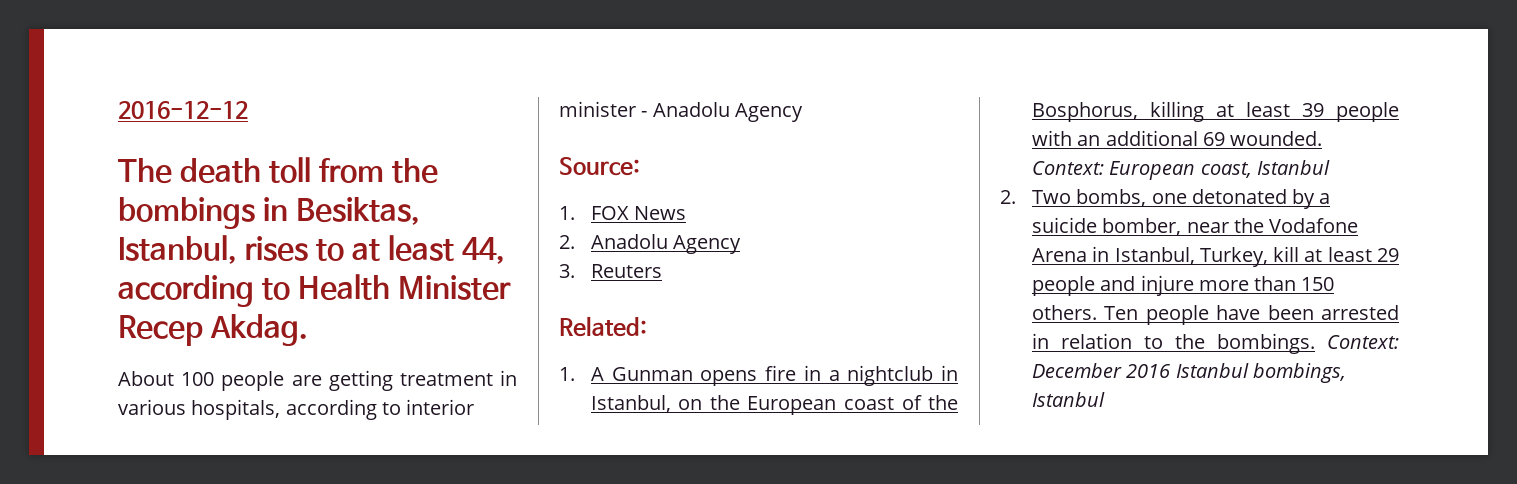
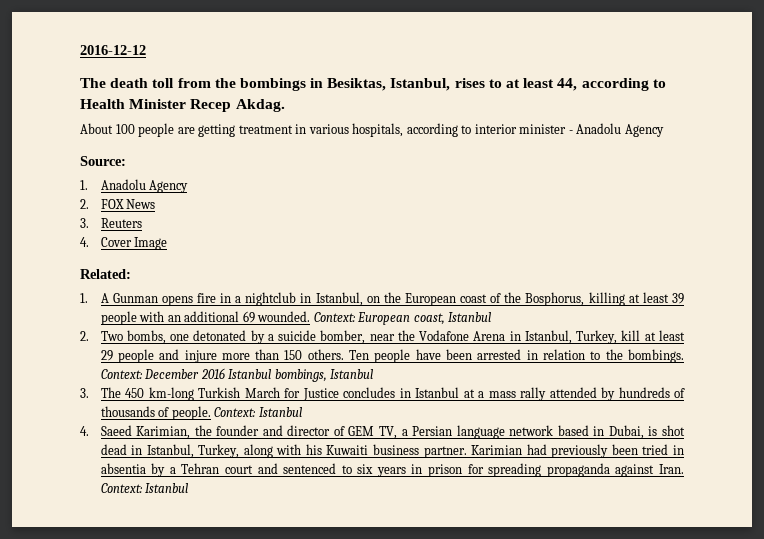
- 1. FOX News
+ 1. Anadolu Agency
+ 2. FOX News
- 2. Anadolu Agency
  3. Reuters
+ 4. Cover Image
+ 3. The 450 km-long Turkish March for Justice concludes in Istanbul at a mass rally attended by hundreds of thousands of people. Context: Istanbul
+ 4. Saeed Karimian, the founder and director of GEM TV, a Persian language network based in Dubai, is shot dead in Istanbul, Turkey, along with his Kuwaiti business partner. Karimian had previously been tried in absentia by a Tehran court and sentenced to six years in prison for spreading propaganda against Iran. Context: Istanbul

